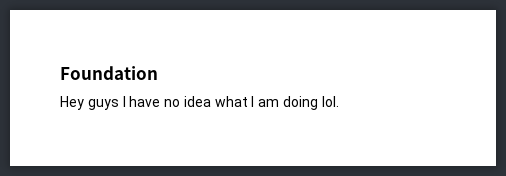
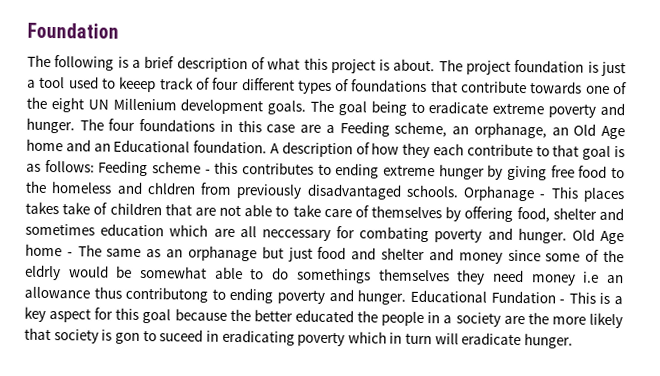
- Hey guys I have no idea what I am doing lol.
+ The following is a brief description of what this project is about. The project foundation is just a tool used to keeep track of four different types of foundations that contribute towards one of the eight UN Millenium development goals. The goal being to eradicate extreme poverty and hunger. The four foundations in this case are a Feeding scheme, an orphanage, an Old Age home and an Educational foundation. A description of how they each contribute to that goal is as follows: Feeding scheme - this contributes to ending extreme hunger by giving free food to the homeless and chldren from previously disadvantaged schools. Orphanage - This places takes take of children that are not able to take care of themselves by offering food, shelter and sometimes education which are all neccessary for combating poverty and hunger. Old Age home - The same as an orphanage but just food and shelter and money since some of the eldrly would be somewhat able to do somethings themselves they need money i.e an allowance thus contributong to ending poverty and hunger. Educational Fundation - This is a key aspect for this goal because the better educated the people in a society are the more likely that society is gon to suceed in eradicating poverty which in turn will eradicate hunger.

